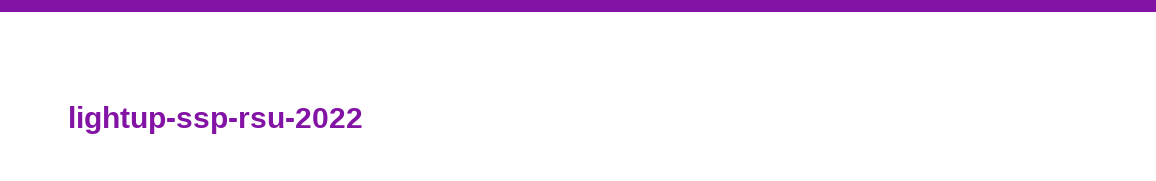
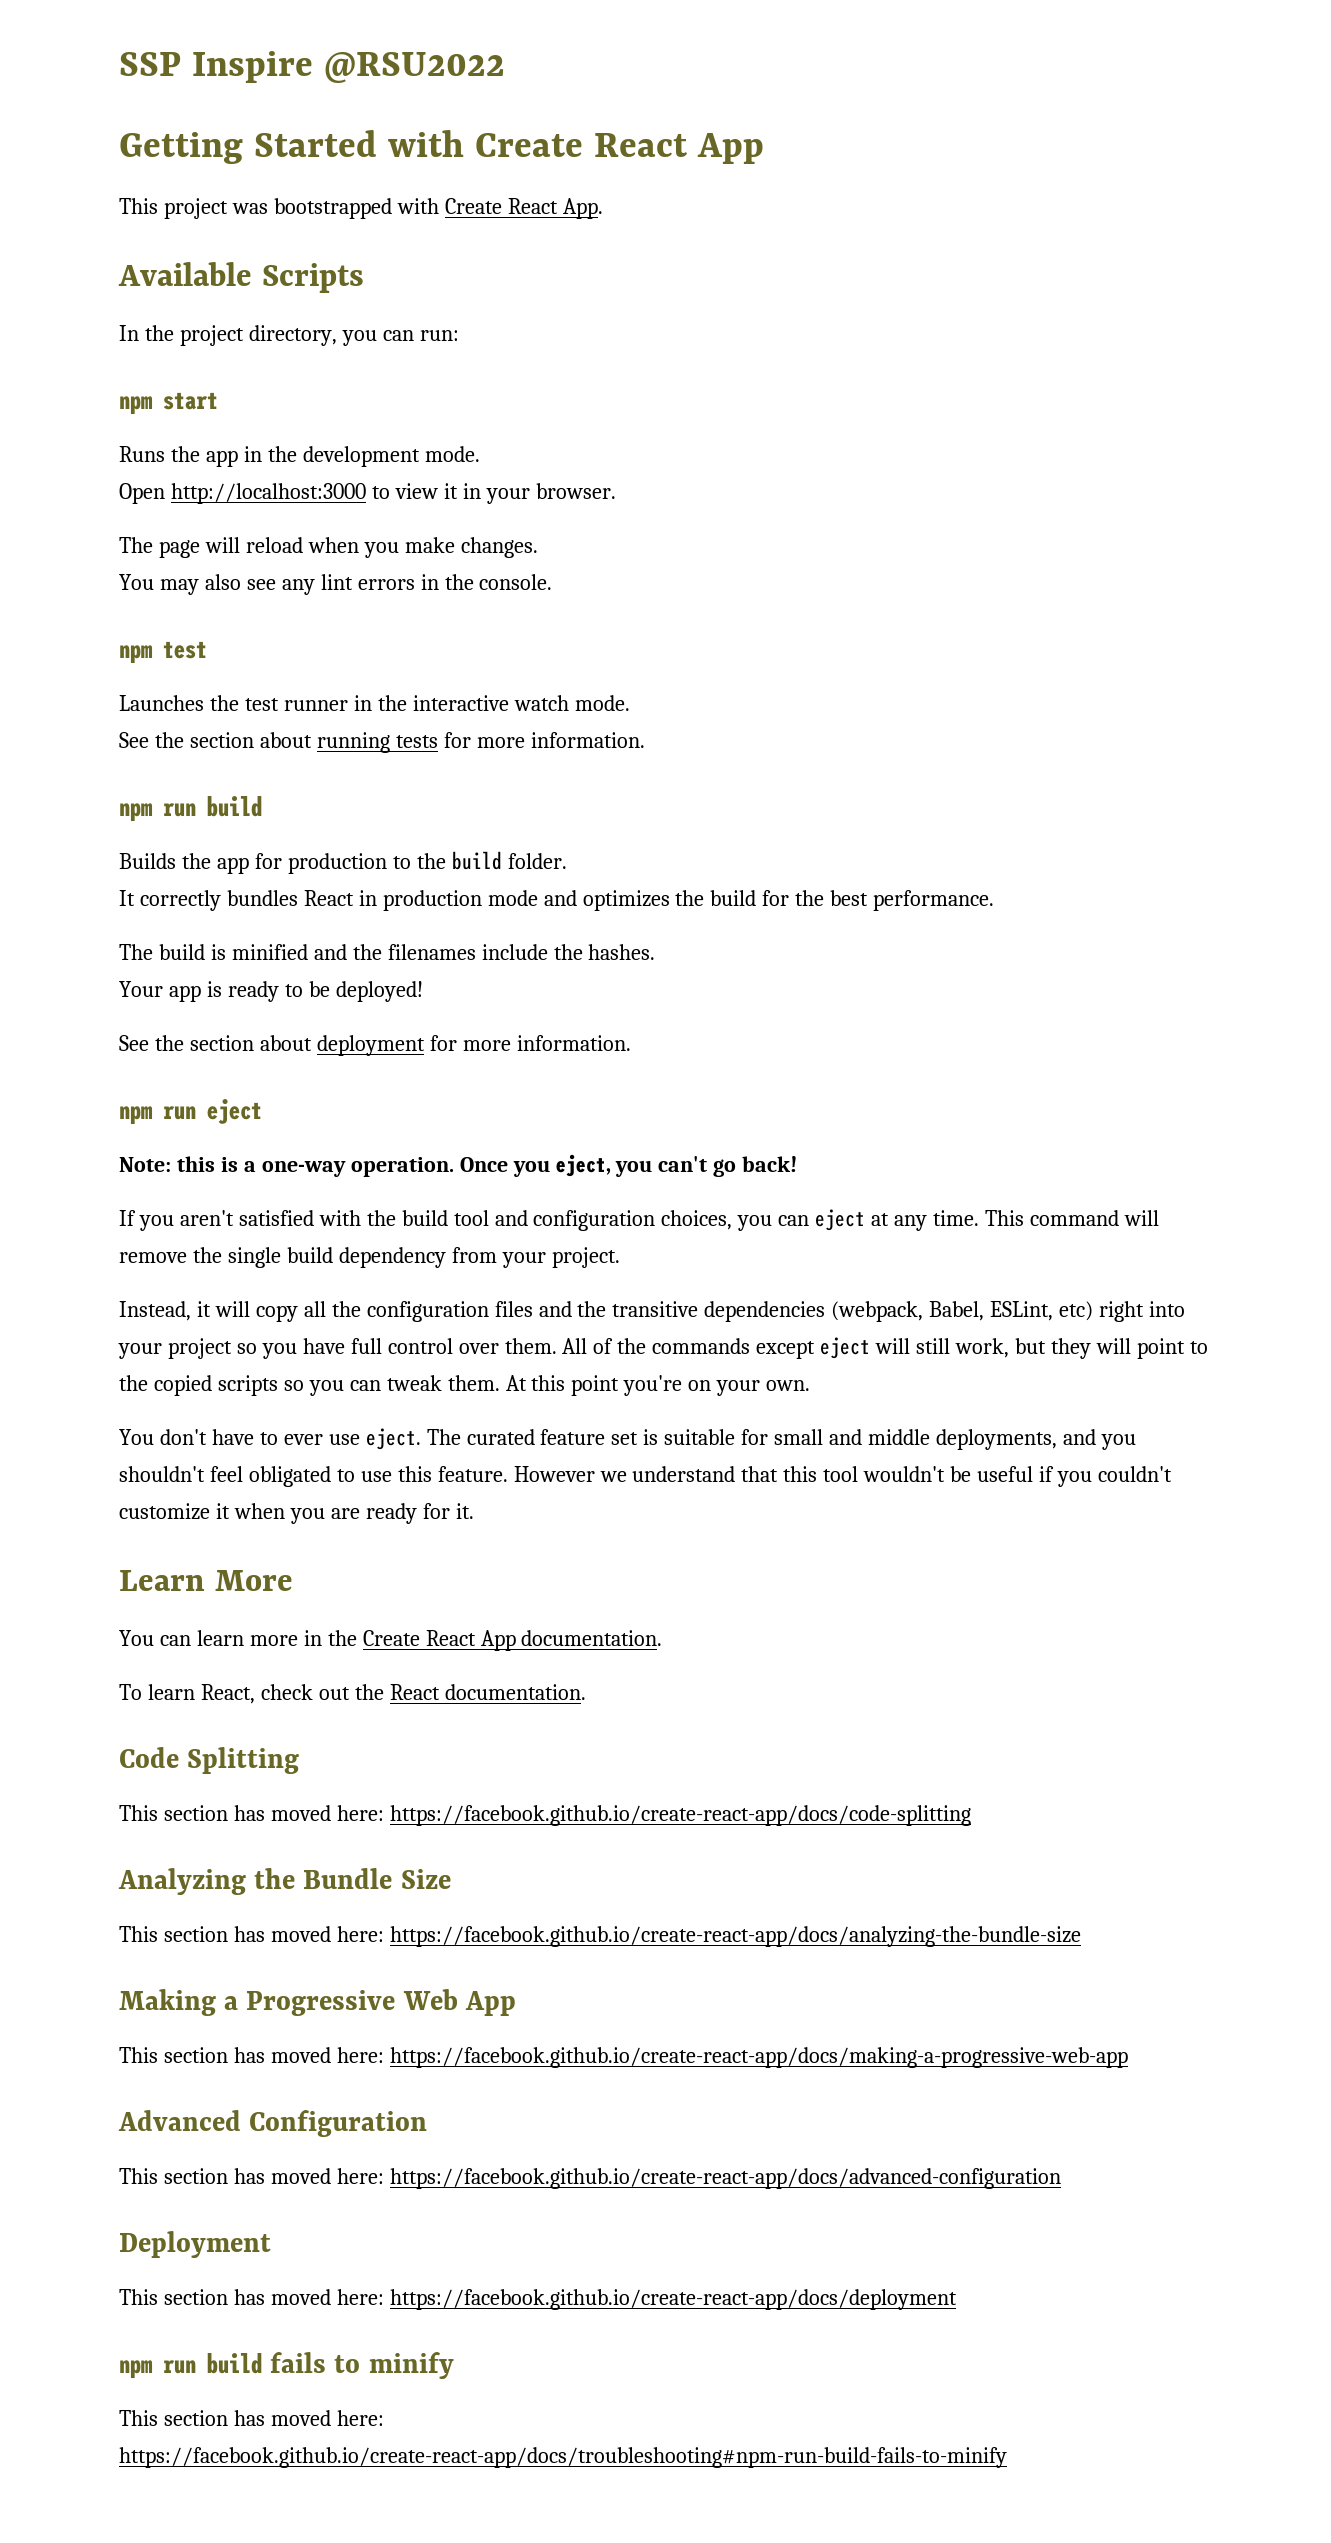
- lightup-ssp-rsu-2022
+ SSP Inspire @RSU2022
+ Getting Started with Create React App
+ This project was bootstrapped with Create React App.
+ Available Scripts
+ In the project directory, you can run:
+ npm start
+ Runs the app in the development mode.
+ Open http://localhost:3000 to view it in your browser.
+ The page will reload when you make changes.
+ You may also see any lint errors in the console.
+ npm test
+ Launches the test runner in the interactive watch mode.
+ See the section about running tests for more information.
+ npm run build
+ Builds the app for production to the build folder.
+ It correctly bundles React in production mode and optimizes the build for the best performance.
+ The build is minified and the filenames include the hashes.
+ Your app is ready to be deployed!
+ See the section about deployment for more information.
+ npm run eject
+ Note: this is a one-way operation. Once you eject, you can't go back!
+ If you aren't satisfied with the build tool and configuration choices, you can eject at any time. This command will remove the single build dependency from your project.
+ Instead, it will copy all the configuration files and the transitive dependencies (webpack, Babel, ESLint, etc) right into your project so you have full control over them. All of the commands except eject will still work, but they will point to the copied scripts so you can tweak them. At this point you're on your own.
+ You don't have to ever use eject. The curated feature set is suitable for small and middle deployments, and you shouldn't feel obligated to use this feature. However we understand that this tool wouldn't be useful if you couldn't customize it when you are ready for it.
+ Learn More
+ You can learn more in the Create React App documentation.
+ To learn React, check out the React documentation.
+ Code Splitting
+ This section has moved here: https://facebook.github.io/create-react-app/docs/code-splitting
+ Analyzing the Bundle Size
+ This section has moved here: https://facebook.github.io/create-react-app/docs/analyzing-the-bundle-size
+ Making a Progressive Web App
+ This section has moved here: https://facebook.github.io/create-react-app/docs/making-a-progressive-web-app
+ Advanced Configuration
+ This section has moved here: https://facebook.github.io/create-react-app/docs/advanced-configuration
+ Deployment
+ This section has moved here: https://facebook.github.io/create-react-app/docs/deployment
+ npm run build fails to minify
+ This section has moved here: https://facebook.github.io/create-react-app/docs/troubleshooting#npm-run-build-fails-to-minify

